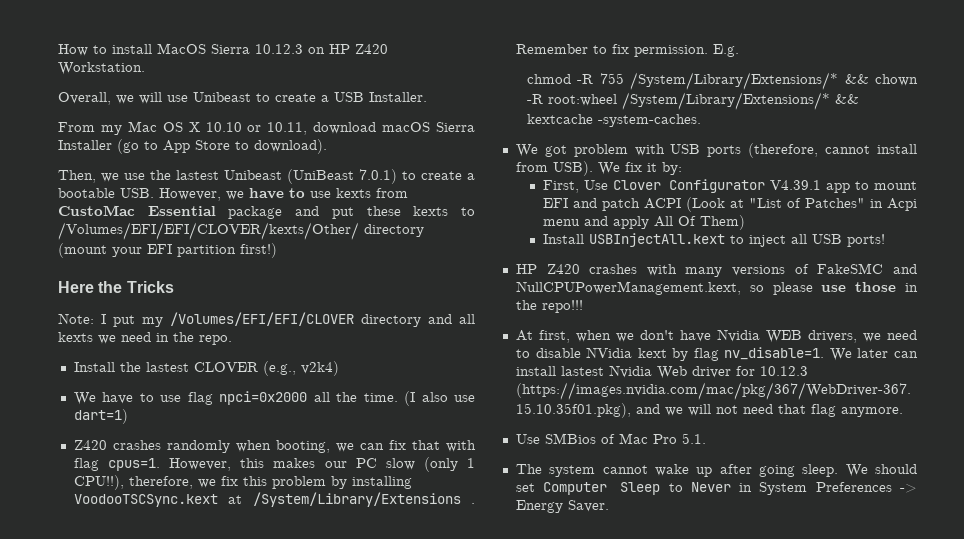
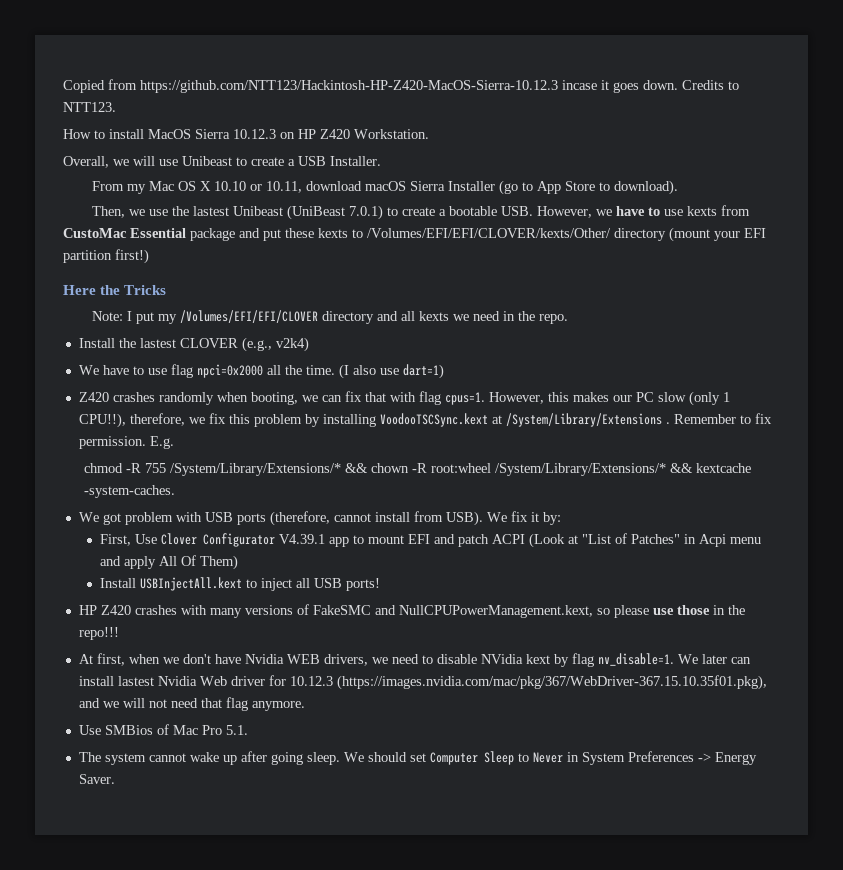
+ Copied from https://github.com/NTT123/Hackintosh-HP-Z420-MacOS-Sierra-10.12.3 incase it goes down. Credits to NTT123.

